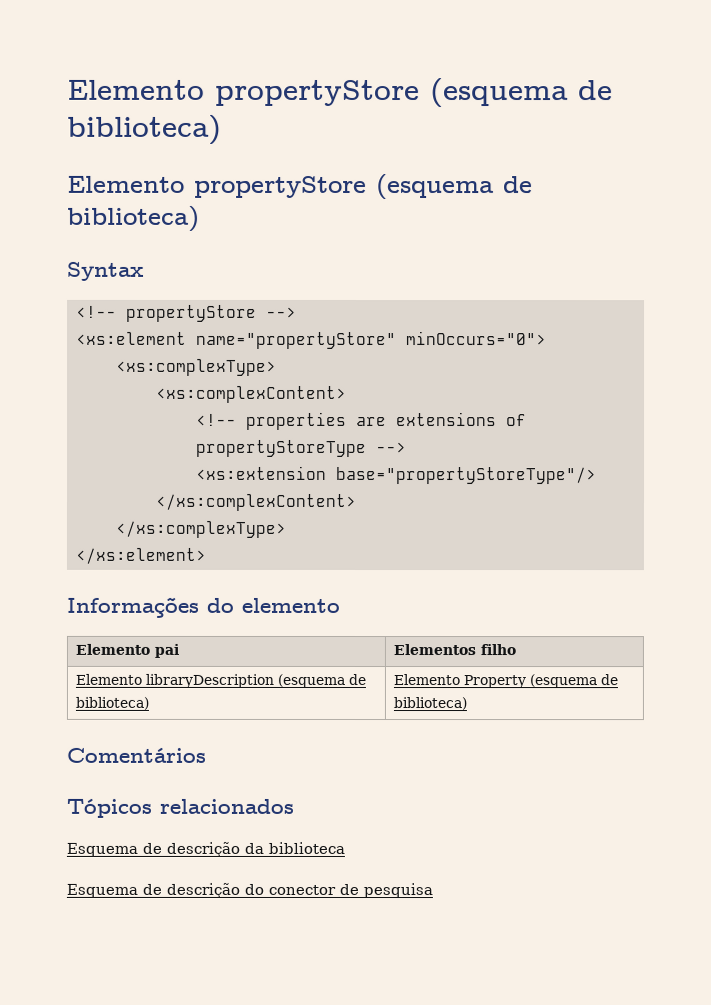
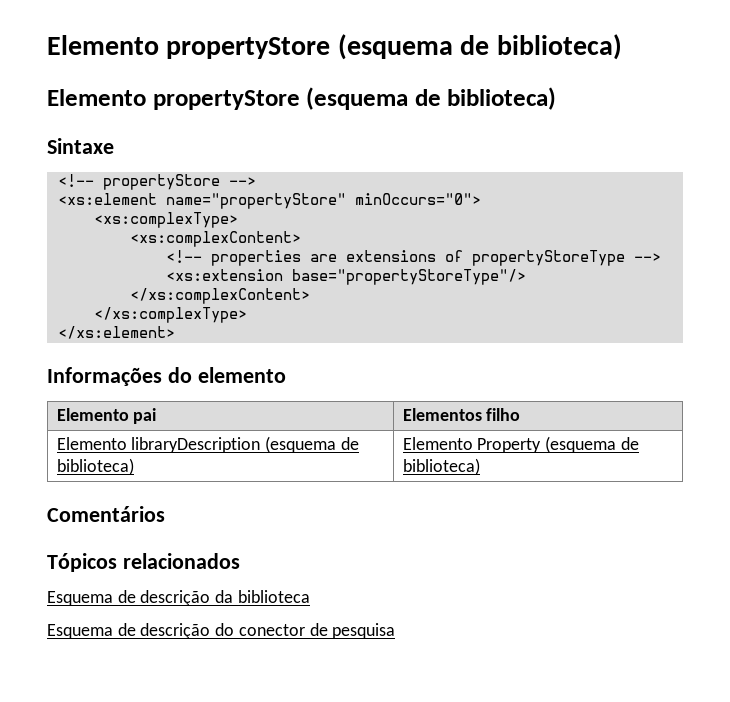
- Syntax
+ Sintaxe

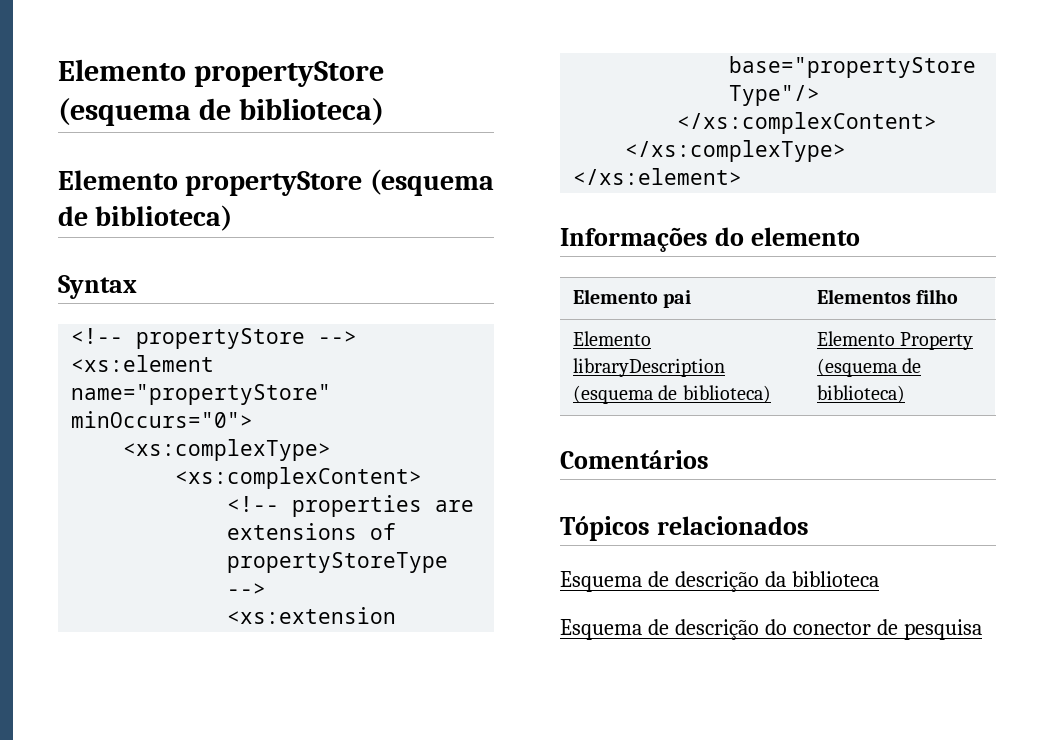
- Sintaxe
+ Syntax

